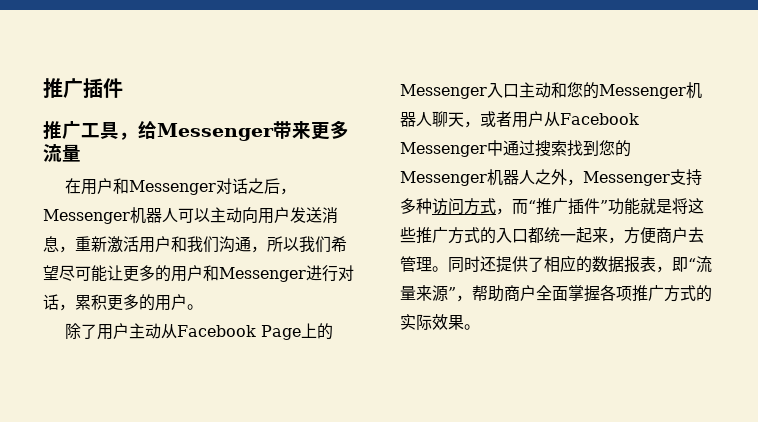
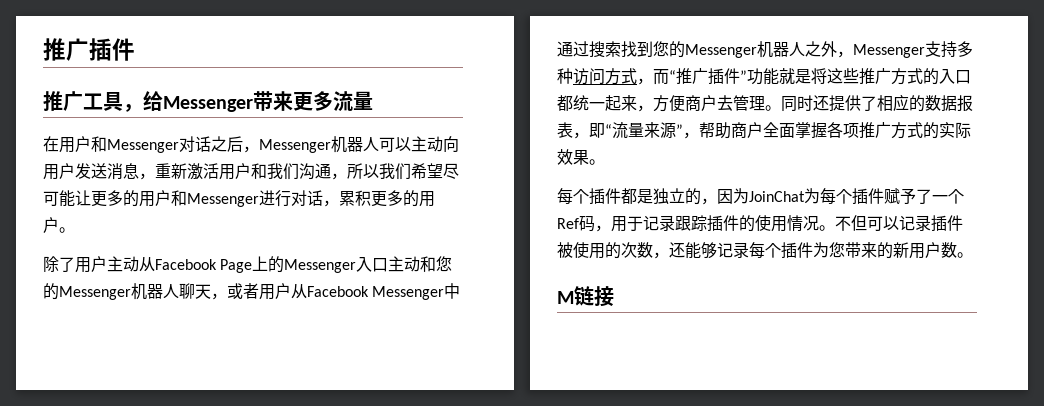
+ 每个插件都是独立的，因为JoinChat为每个插件赋予了一个Ref码，用于记录跟踪插件的使用情况。不但可以记录插件被使用的次数，还能够记录每个插件为您带来的新用户数。
+ M链接

